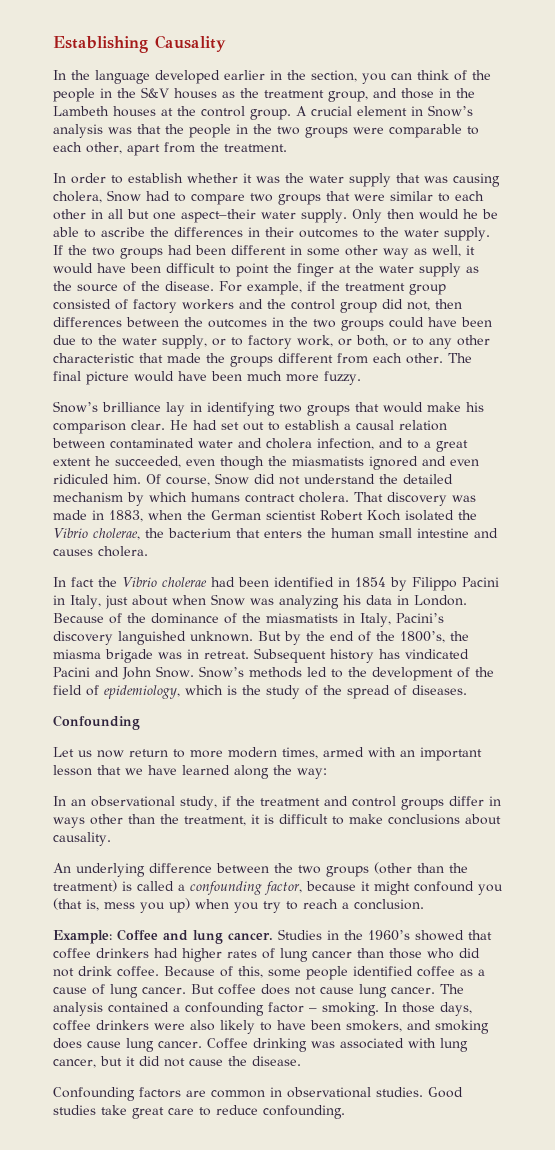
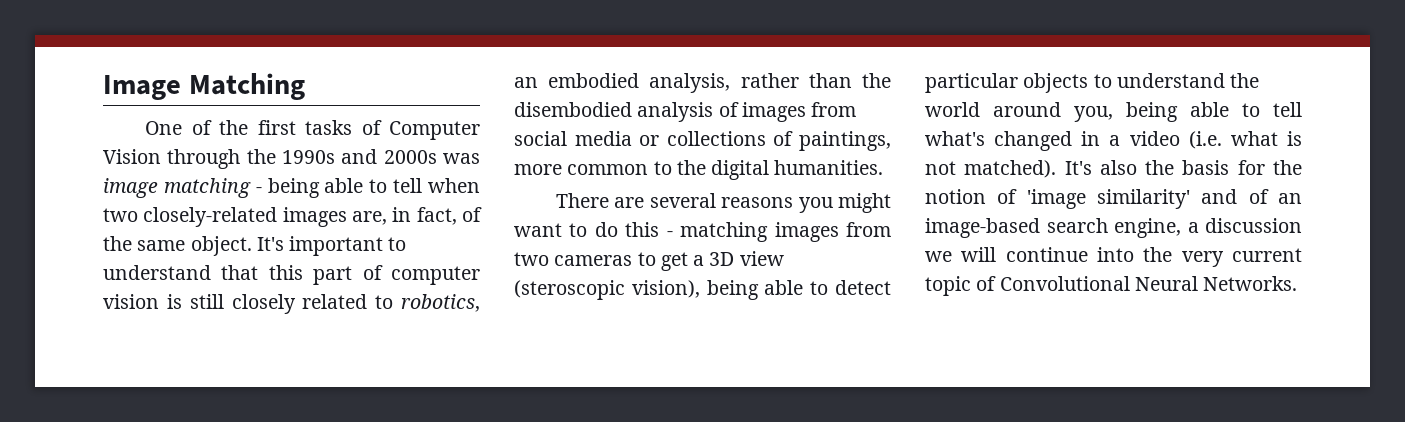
- Establishing Causality
- In the language developed earlier in the section, you can think of the people in the S&V houses as the treatment group, and those in the Lambeth houses at the control group. A crucial element in Snow’s analysis was that the people in the two groups were comparable to each other, apart from the treatment.
- In order to establish whether it was the water supply that was causing cholera, Snow had to compare two groups that were similar to each other in all but one aspect–their water supply. Only then would he be able to ascribe the differences in their outcomes to the water supply. If the two groups had been different in some other way as well, it would have been difficult to point the finger at the water supply as the source of the disease. For example, if the treatment group consisted of factory workers and the control group did not, then differences between the outcomes in the two groups could have been due to the water supply, or to factory work, or both, or to any other characteristic that made the groups different from each other. The final picture would have been much more fuzzy.
- Snow’s brilliance lay in identifying two groups that would make his comparison clear. He had set out to establish a causal relation between contaminated water and cholera infection, and to a great extent he succeeded, even though the miasmatists ignored and even ridiculed him. Of course, Snow did not understand the detailed mechanism by which humans contract cholera. That discovery was made in 1883, when the German scientist Robert Koch isolated the Vibrio cholerae, the bacterium that enters the human small intestine and causes cholera.
- In fact the Vibrio cholerae had been identified in 1854 by Filippo Pacini in Italy, just about when Snow was analyzing his data in London. Because of the dominance of the miasmatists in Italy, Pacini’s discovery languished unknown. But by the end of the 1800’s, the miasma brigade was in retreat. Subsequent history has vindicated Pacini and John Snow. Snow’s methods led to the development of the field of epidemiology, which is the study of the spread of diseases.
- Confounding
- Let us now return to more modern times, armed with an important lesson that we have learned along the way:
- In an observational study, if the treatment and control groups differ in ways other than the treatment, it is difficult to make conclusions about causality.
- An underlying difference between the two groups (other than the treatment) is called a confounding factor, because it might confound you (that is, mess you up) when you try to reach a conclusion.
- Example: Coffee and lung cancer. Studies in the 1960’s showed that coffee drinkers had higher rates of lung cancer than those who did not drink coffee. Because of this, some people identified coffee as a cause of lung cancer. But coffee does not cause lung cancer. The analysis contained a confounding factor – smoking. In those days, coffee drinkers were also likely to have been smokers, and smoking does cause lung cancer. Coffee drinking was associated with lung cancer, but it did not cause the disease.
- Confounding factors are common in observational studies. Good studies take great care to reduce confounding.
+ Image Matching
+ One of the first tasks of Computer Vision through the 1990s and 2000s was image matching - being able to tell when two closely-related images are, in fact, of the same object. It's important to understand that this part of computer vision is still closely related to robotics, an embodied analysis, rather than the disembodied analysis of images from social media or collections of paintings, more common to the digital humanities.
+ There are several reasons you might want to do this - matching images from two cameras to get a 3D view (steroscopic vision), being able to detect particular objects to understand the world around you, being able to tell what's changed in a video (i.e. what is not matched). It's also the basis for the notion of 'image similarity' and of an image-based search engine, a discussion we will continue into the very current topic of Convolutional Neural Networks.

